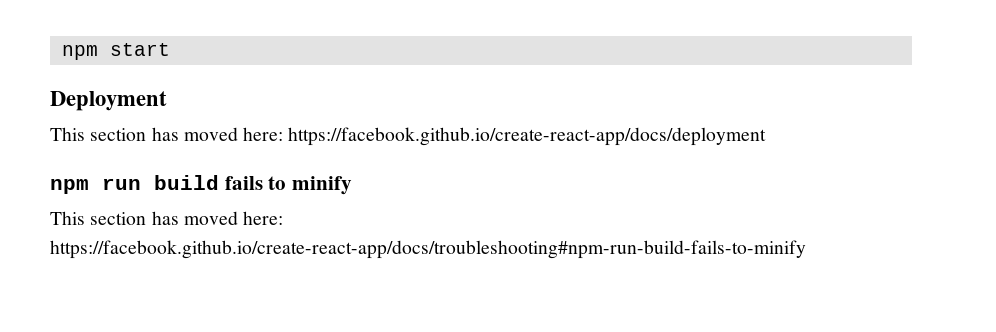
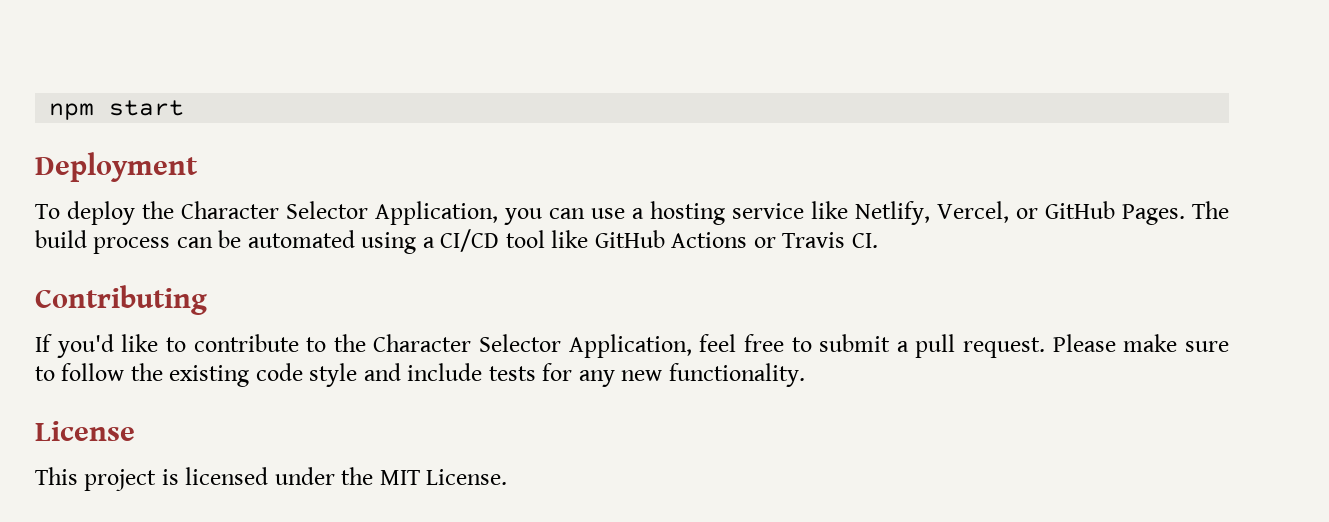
- This section has moved here: https://facebook.github.io/create-react-app/docs/deployment
- npm run build fails to minify
- This section has moved here: https://facebook.github.io/create-react-app/docs/troubleshooting#npm-run-build-fails-to-minify
+ To deploy the Character Selector Application, you can use a hosting service like Netlify, Vercel, or GitHub Pages. The build process can be automated using a CI/CD tool like GitHub Actions or Travis CI.
+ Contributing
+ If you'd like to contribute to the Character Selector Application, feel free to submit a pull request. Please make sure to follow the existing code style and include tests for any new functionality.
+ License
+ This project is licensed under the MIT License.

